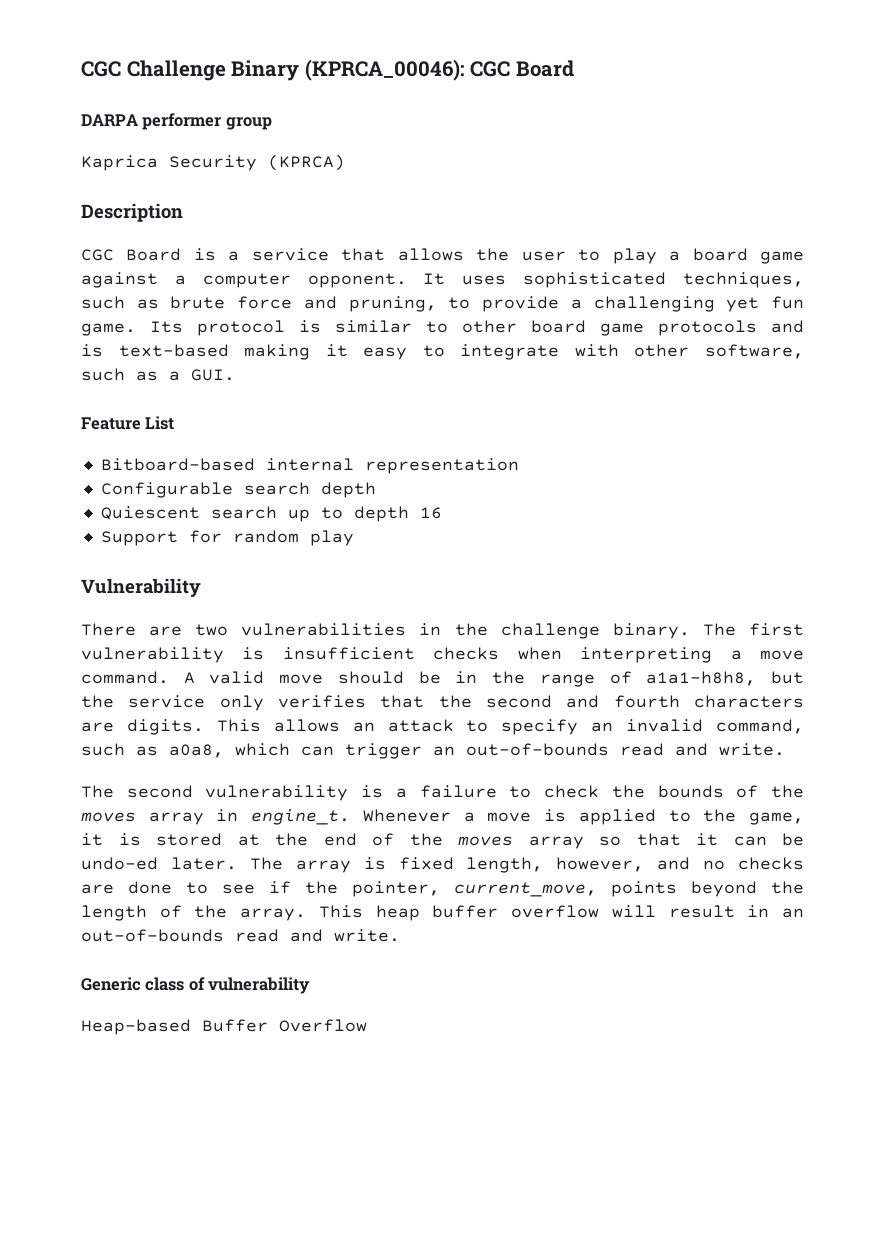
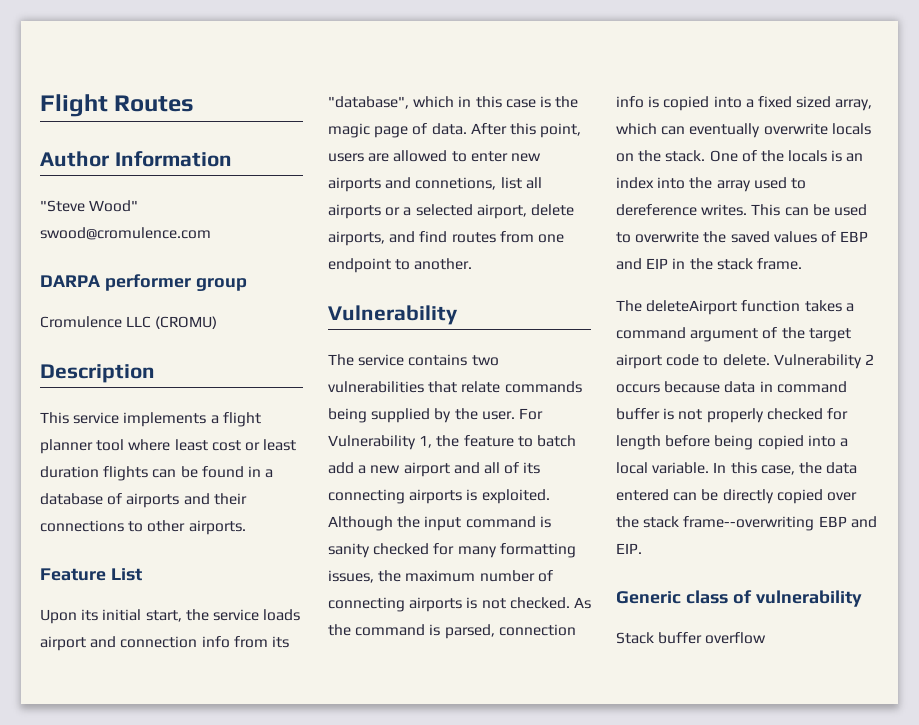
- CGC Challenge Binary (KPRCA_00046): CGC Board
+ Flight Routes
+ Author Information
+ "Steve Wood" swood@cromulence.com
  DARPA performer group
- Kaprica Security (KPRCA)
+ Cromulence LLC (CROMU)
  Description
- CGC Board is a service that allows the user to play a board game against a computer opponent. It uses sophisticated techniques, such as brute force and pruning, to provide a challenging yet fun game. Its protocol is similar to other board game protocols and is text-based making it easy to integrate with other software, such as a GUI.
+ This service implements a flight planner tool where least cost or least duration flights can be found in a database of airports and their connections to other airports.
  Feature List
- Bitboard-based internal representation
- Configurable search depth
- Quiescent search up to depth 16
- Support for random play
+ Upon its initial start, the service loads airport and connection info from its "database", which in this case is the magic page of data. After this point, users are allowed to enter new airports and connetions, list all airports or a selected airport, delete airports, and find routes from one endpoint to another.
  Vulnerability
- There are two vulnerabilities in the challenge binary. The first vulnerability is insufficient checks when interpreting a move command. A valid move should be in the range of a1a1-h8h8, but the service only verifies that the second and fourth characters are digits. This allows an attack to specify an invalid command, such as a0a8, which can trigger an out-of-bounds read and write.
- The second vulnerability is a failure to check the bounds of the moves array in engine_t. Whenever a move is applied to the game, it is stored at the end of the moves array so that it can be undo-ed later. The array is fixed length, however, and no checks are done to see if the pointer, current_move, points beyond the length of the array. This heap buffer overflow will result in an out-of-bounds read and write.
+ The service contains two vulnerabilities that relate commands being supplied by the user. For Vulnerability 1, the feature to batch add a new airport and all of its connecting airports is exploited. Although the input command is sanity checked for many formatting issues, the maximum number of connecting airports is not checked. As the command is parsed, connection info is copied into a fixed sized array, which can eventually overwrite locals on the stack. One of the locals is an index into the array used to dereference writes. This can be used to overwrite the saved values of EBP and EIP in the stack frame.
+ The deleteAirport function takes a command argument of the target airport code to delete. Vulnerability 2 occurs because data in command buffer is not properly checked for length before being copied into a local variable. In this case, the data entered can be directly copied over the stack frame--overwriting EBP and EIP.
- Heap-based Buffer Overflow
+ Stack buffer overflow

